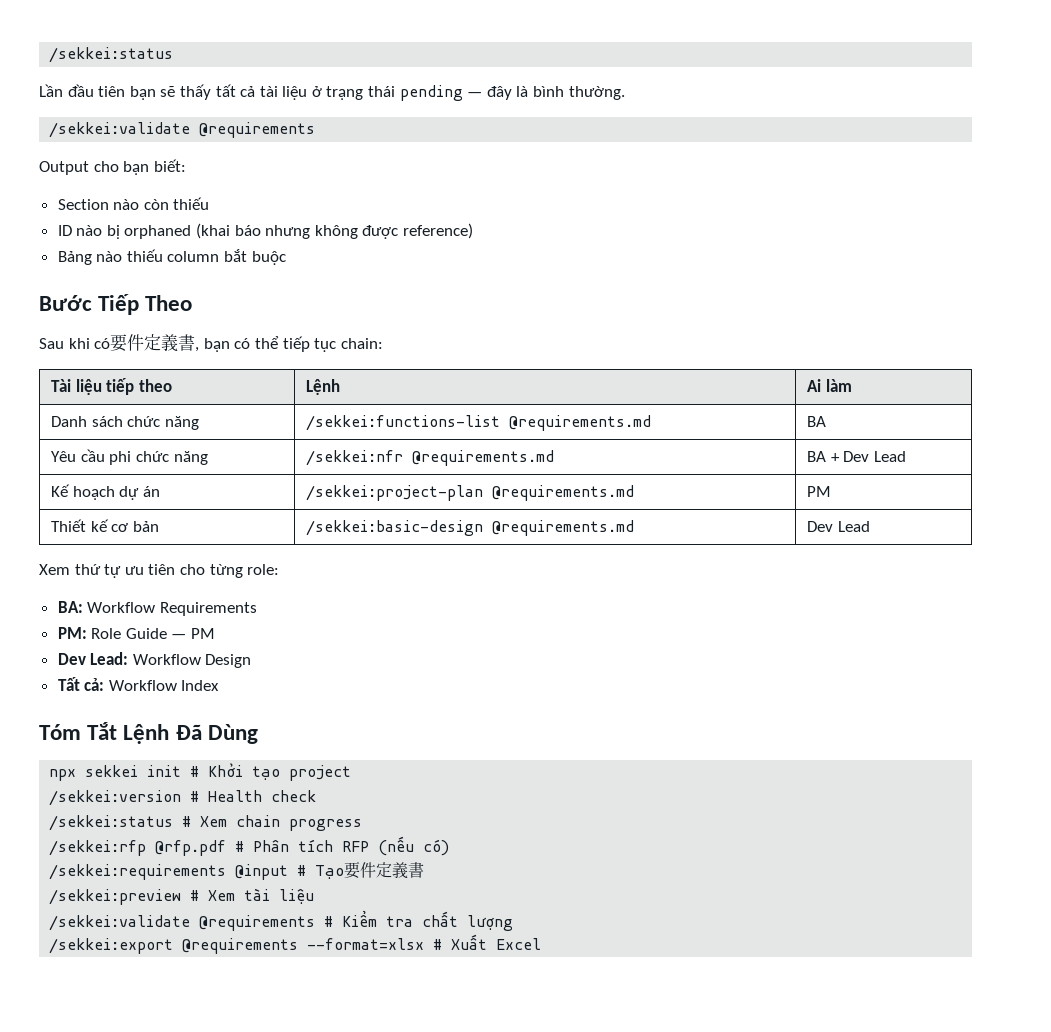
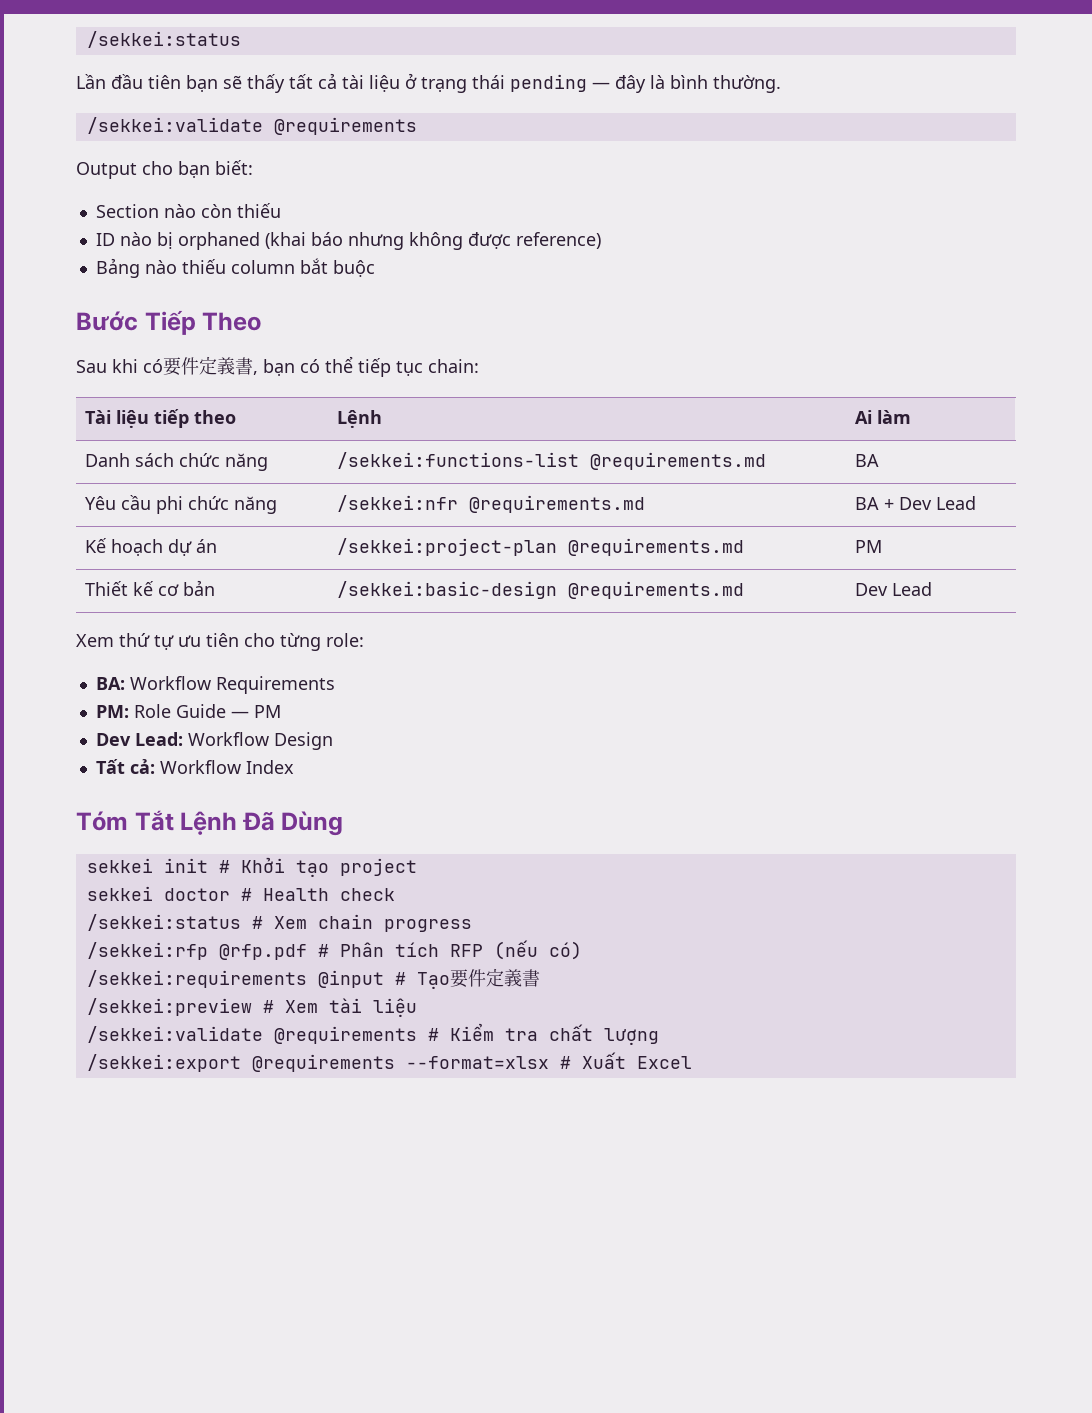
- npx sekkei init # Khởi tạo project
+ sekkei init # Khởi tạo project
- /sekkei:version # Health check
+ sekkei doctor # Health check

